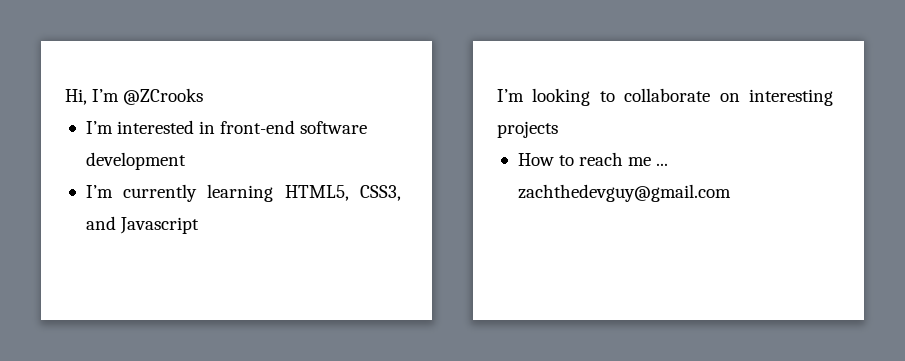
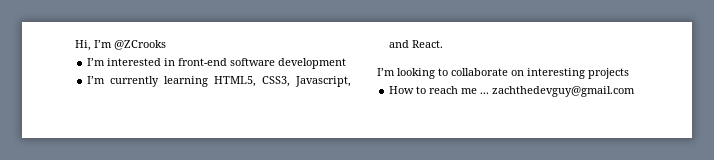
- I’m currently learning HTML5, CSS3, and Javascript
+ I’m currently learning HTML5, CSS3, Javascript, and React.

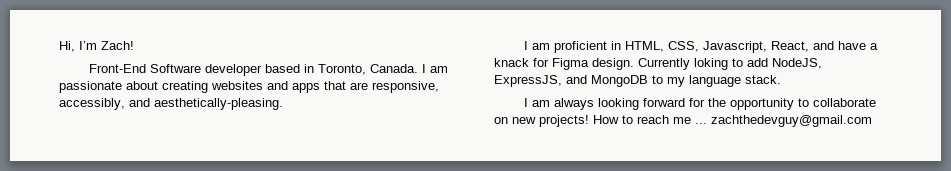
- Hi, I’m @ZCrooks
- I’m interested in front-end software development
- I’m currently learning HTML5, CSS3, Javascript, and React.
- I’m looking to collaborate on interesting projects
- How to reach me ... zachthedevguy@gmail.com
+ Hi, I’m Zach!
+ Front-End Software developer based in Toronto, Canada. I am passionate about creating websites and apps that are responsive, accessibly, and aesthetically-pleasing.
+ I am proficient in HTML, CSS, Javascript, React, and have a knack for Figma design. Currently loking to add NodeJS, ExpressJS, and MongoDB to my language stack.
+ I am always looking forward for the opportunity to collaborate on new projects! How to reach me ... zachthedevguy@gmail.com

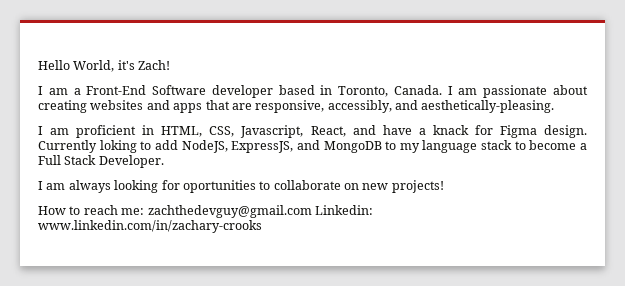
- Hi, I’m Zach!
- Front-End Software developer based in Toronto, Canada.
+ Hello World, it's Zach!
+ I am a Front-End Software developer based in Toronto, Canada.
- Currently loking to add NodeJS, ExpressJS, and MongoDB to my language stack.
+ Currently loking to add NodeJS, ExpressJS, and MongoDB to my language stack to become a Full Stack Developer.
- I am always looking forward for the opportunity to collaborate on new projects! How to reach me ... zachthedevguy@gmail.com
+ I am always looking for oportunities to collaborate on new projects!
+ How to reach me: zachthedevguy@gmail.com Linkedin: www.linkedin.com/in/zachary-crooks

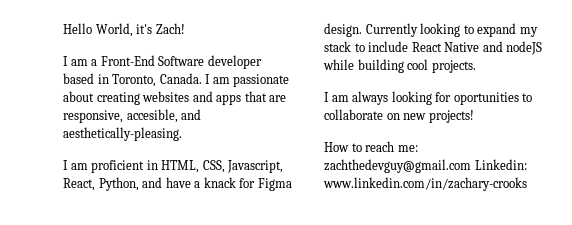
- I am passionate about creating websites and apps that are responsive, accessibly, and aesthetically-pleasing.
+ I am passionate about creating websites and apps that are responsive, accesible, and aesthetically-pleasing.
- I am proficient in HTML, CSS, Javascript, React, and have a knack for Figma design.
+ I am proficient in HTML, CSS, Javascript, React, Python, and have a knack for Figma design.
- Currently loking to add NodeJS, ExpressJS, and MongoDB to my language stack to become a Full Stack Developer.
+ Currently looking to expand my stack to include React Native and nodeJS while building cool projects.

